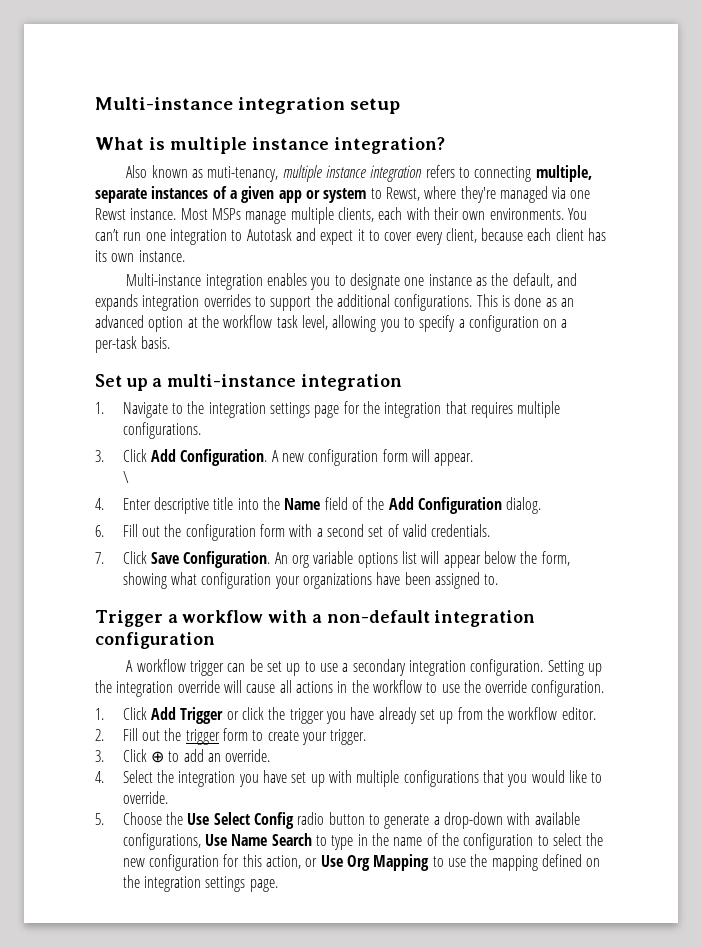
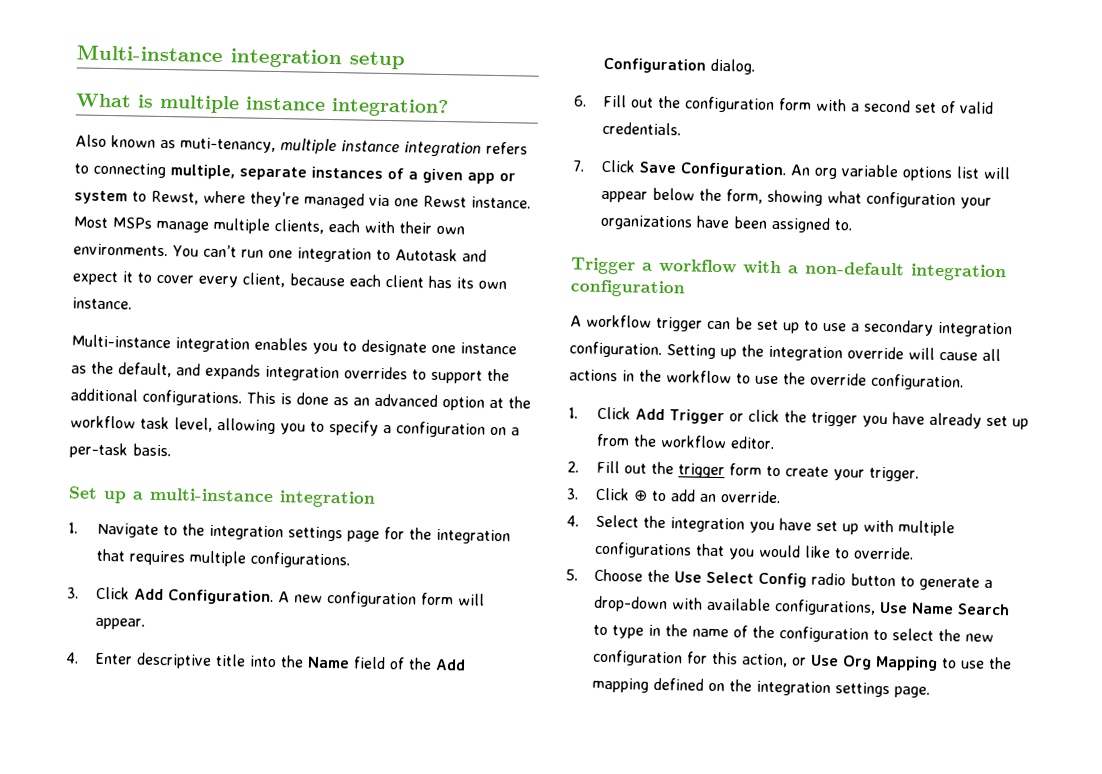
- \

